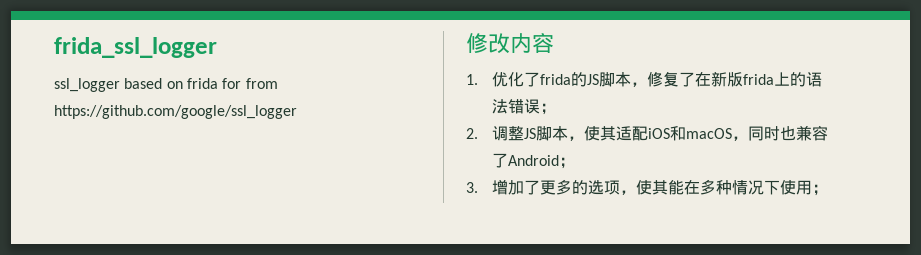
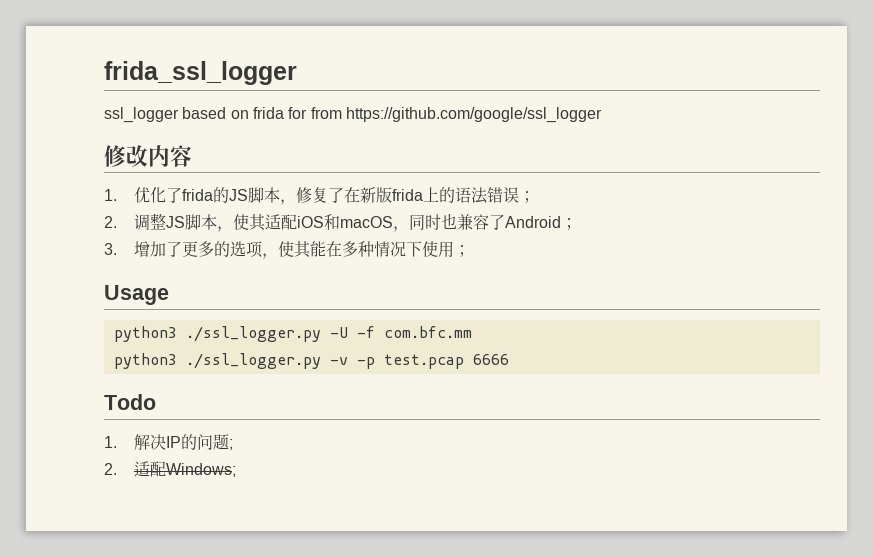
+ Usage
+ python3 ./ssl_logger.py -U -f com.bfc.mm
+ python3 ./ssl_logger.py -v -p test.pcap 6666
+ Todo
+ 1.解决IP的问题;
+ 2.适配Windows;

